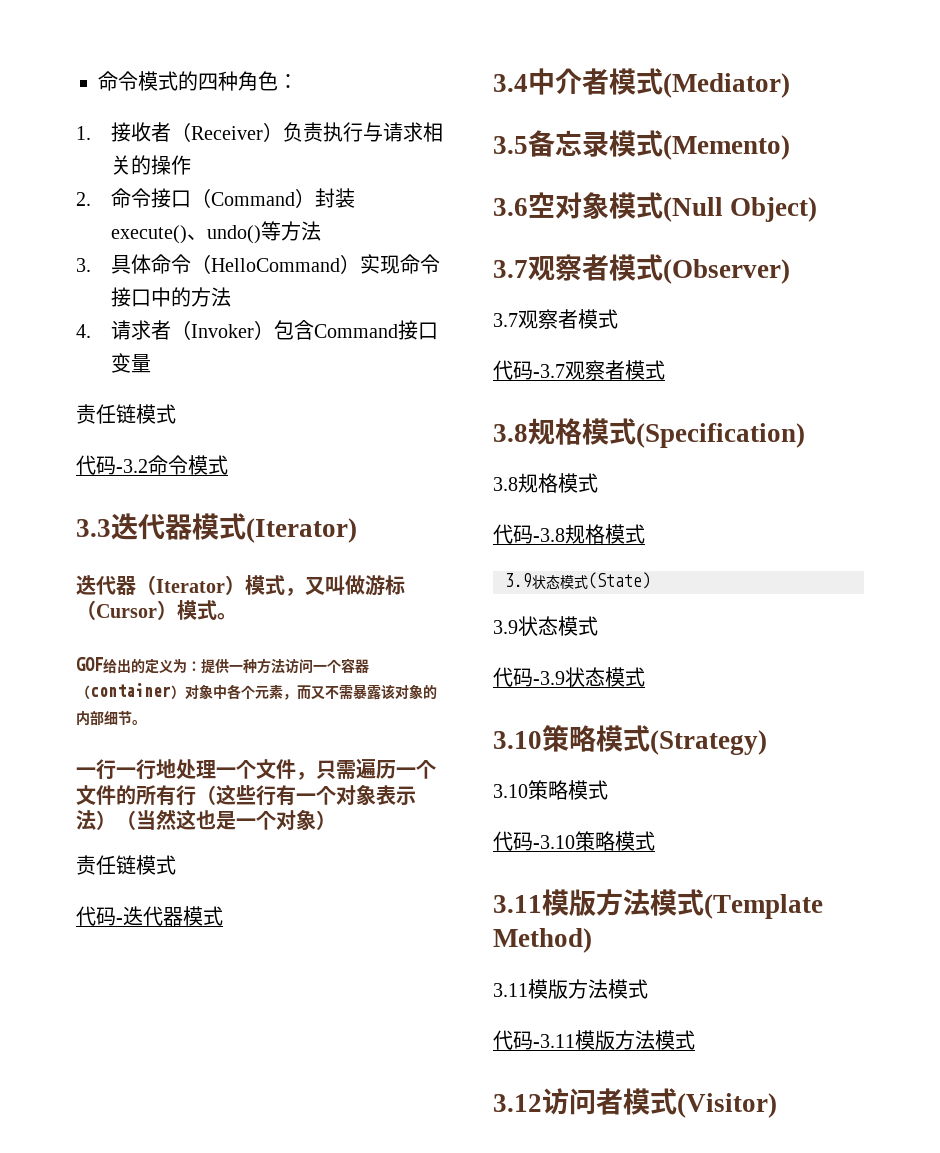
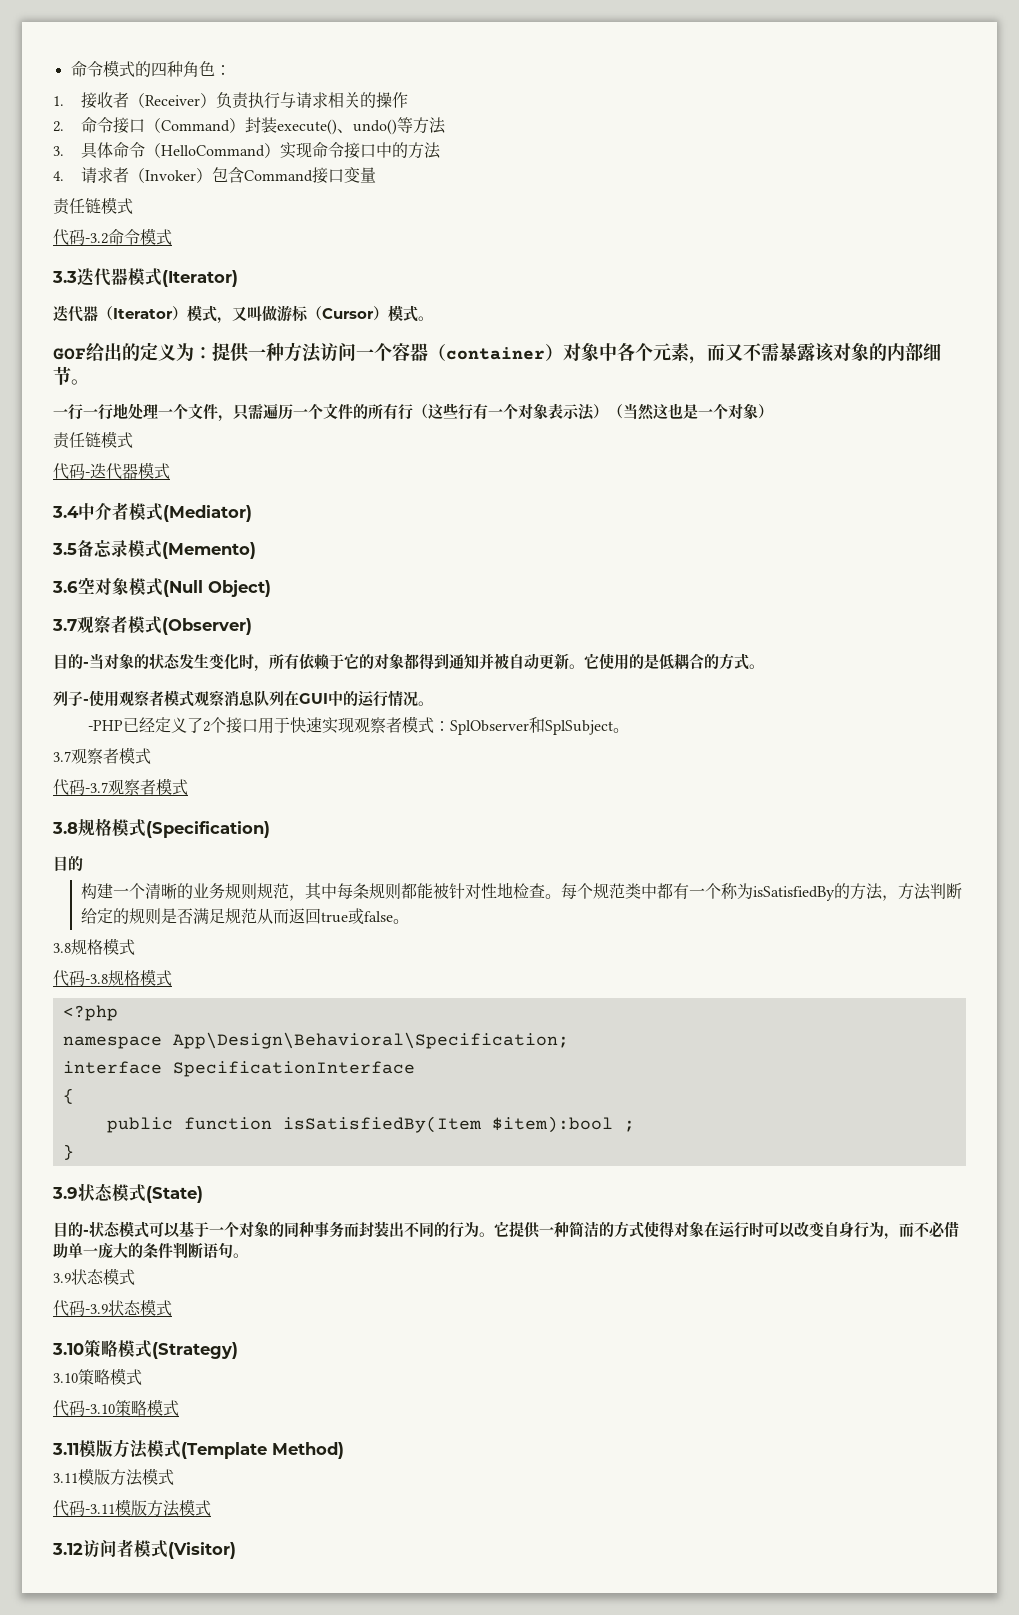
+ 目的-当对象的状态发生变化时，所有依赖于它的对象都得到通知并被自动更新。它使用的是低耦合的方式。
+ 列子-使用观察者模式观察消息队列在GUI中的运行情况。
+ -PHP已经定义了2个接口用于快速实现观察者模式：SplObserver和SplSubject。
  3.8规格模式(Specification)
+ 目的
+ 构建一个清晰的业务规则规范，其中每条规则都能被针对性地检查。每个规范类中都有一个称为isSatisfiedBy的方法，方法判断给定的规则是否满足规范从而返回true或false。
+ <?php
+ namespace App\Design\Behavioral\Specification;
+ interface SpecificationInterface
+ {
+ public function isSatisfiedBy(Item $item):bool ;
+ }
  3.9状态模式(State)
+ 目的-状态模式可以基于一个对象的同种事务而封装出不同的行为。它提供一种简洁的方式使得对象在运行时可以改变自身行为，而不必借助单一庞大的条件判断语句。

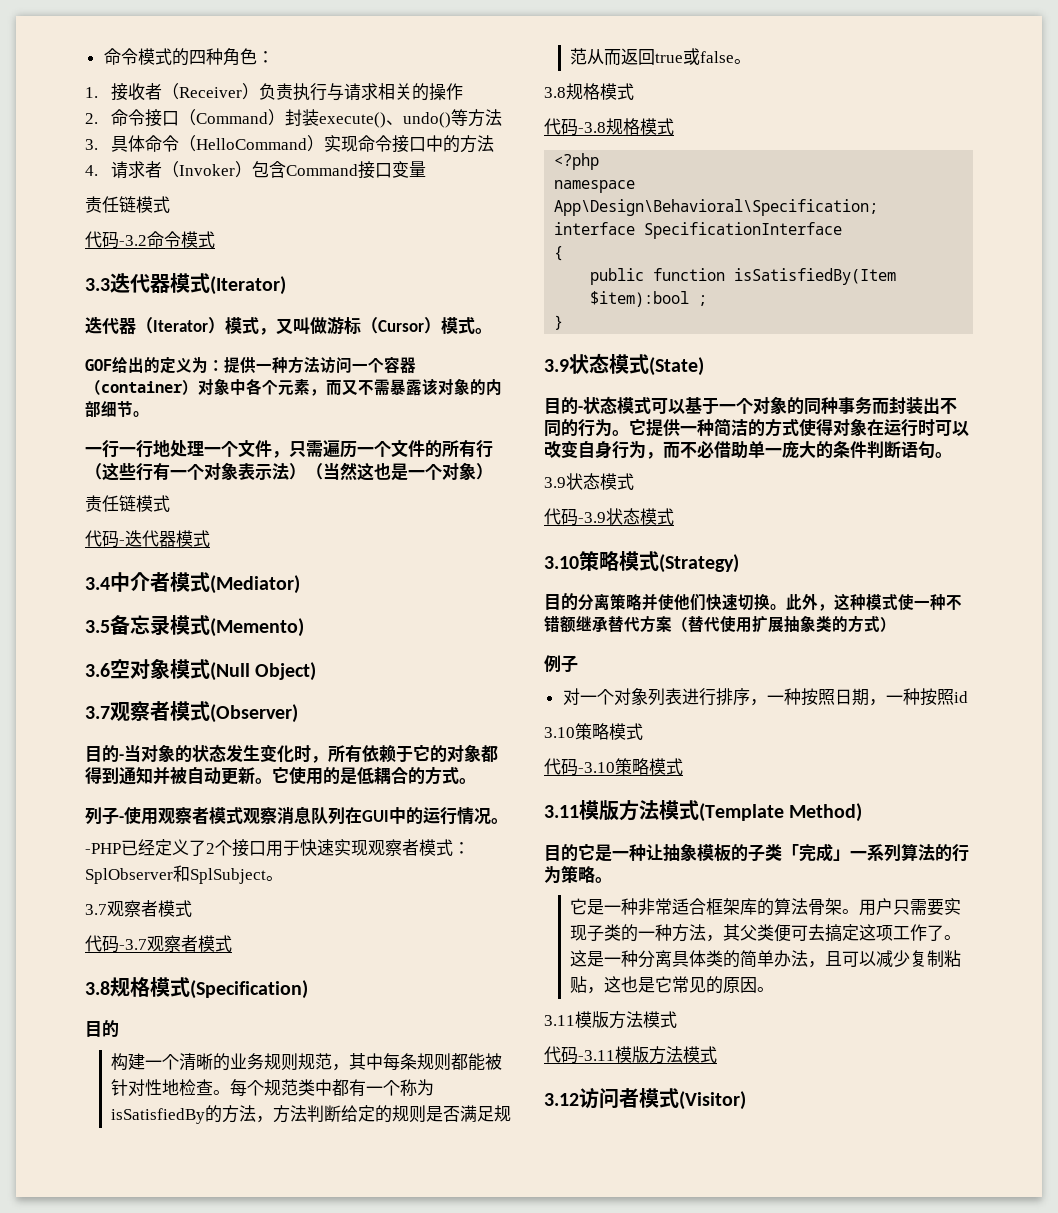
+ 目的分离策略并使他们快速切换。此外，这种模式使一种不错额继承替代方案（替代使用扩展抽象类的方式）
+ 例子
+ 对一个对象列表进行排序，一种按照日期，一种按照id
+ 目的它是一种让抽象模板的子类「完成」一系列算法的行为策略。
+ 它是一种非常适合框架库的算法骨架。用户只需要实现子类的一种方法，其父类便可去搞定这项工作了。这是一种分离具体类的简单办法，且可以减少复制粘贴，这也是它常见的原因。

